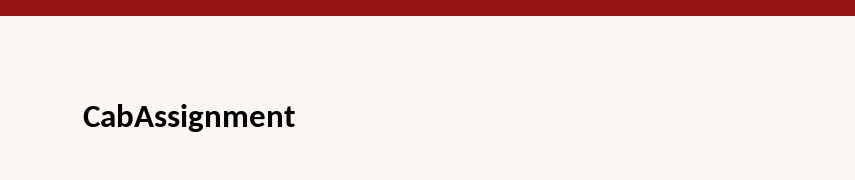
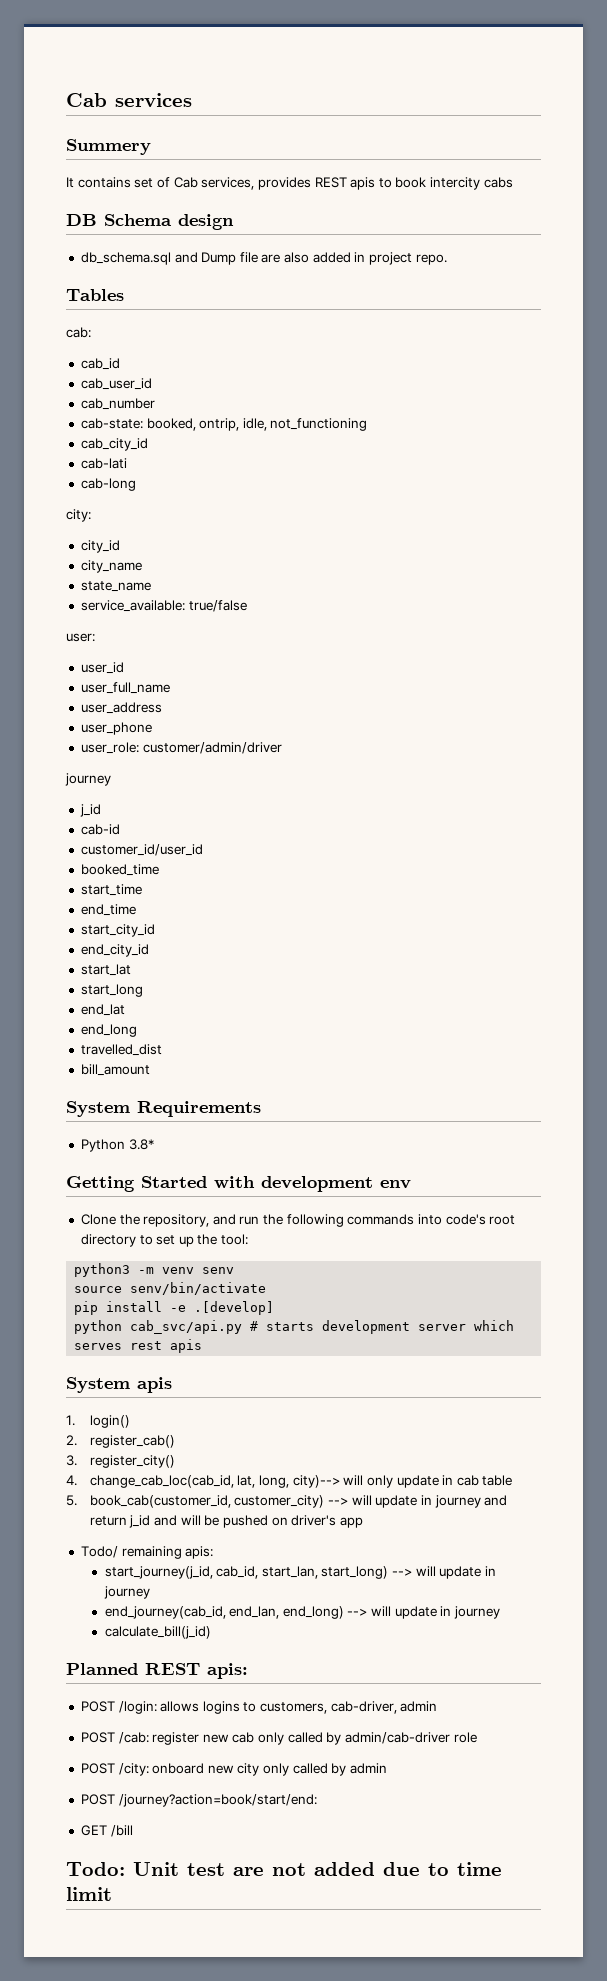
- CabAssignment
+ Cab services
+ Summery
+ It contains set of Cab services, provides REST apis to book intercity cabs
+ DB Schema design
+ db_schema.sql and Dump file are also added in project repo.
+ Tables
+ cab:
+ cab_id
+ cab_user_id
+ cab_number
+ cab-state: booked, ontrip, idle, not_functioning
+ cab_city_id
+ cab-lati
+ cab-long
+ city:
+ city_id
+ city_name
+ state_name
+ service_available: true/false
+ user:
+ user_id
+ user_full_name
+ user_address
+ user_phone
+ user_role: customer/admin/driver
+ journey
+ j_id
+ cab-id
+ customer_id/user_id
+ booked_time
+ start_time
+ end_time
+ start_city_id
+ end_city_id
+ start_lat
+ start_long
+ end_lat
+ end_long
+ travelled_dist
+ bill_amount
+ System Requirements
+ Python 3.8*
+ Getting Started with development env
+ Clone the repository, and run the following commands into code's root directory to set up the tool:
+ python3 -m venv senv
+ source senv/bin/activate
+ pip install -e .[develop]
+ python cab_svc/api.py # starts development server which serves rest apis
+ System apis
+ 1. login()
+ 2. register_cab()
+ 3. register_city()
+ 4. change_cab_loc(cab_id, lat, long, city)--> will only update in cab table
+ 5. book_cab(customer_id, customer_city) --> will update in journey and return j_id and will be pushed on driver's app
+ Todo/ remaining apis:
+ start_journey(j_id, cab_id, start_lan, start_long) --> will update in journey
+ end_journey(cab_id, end_lan, end_long) --> will update in journey
+ calculate_bill(j_id)
+ Planned REST apis:
+ POST /login: allows logins to customers, cab-driver, admin
+ POST /cab: register new cab only called by admin/cab-driver role
+ POST /city: onboard new city only called by admin
+ POST /journey?action=book/start/end:
+ GET /bill
+ Todo: Unit test are not added due to time limit

